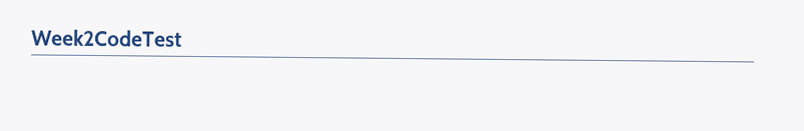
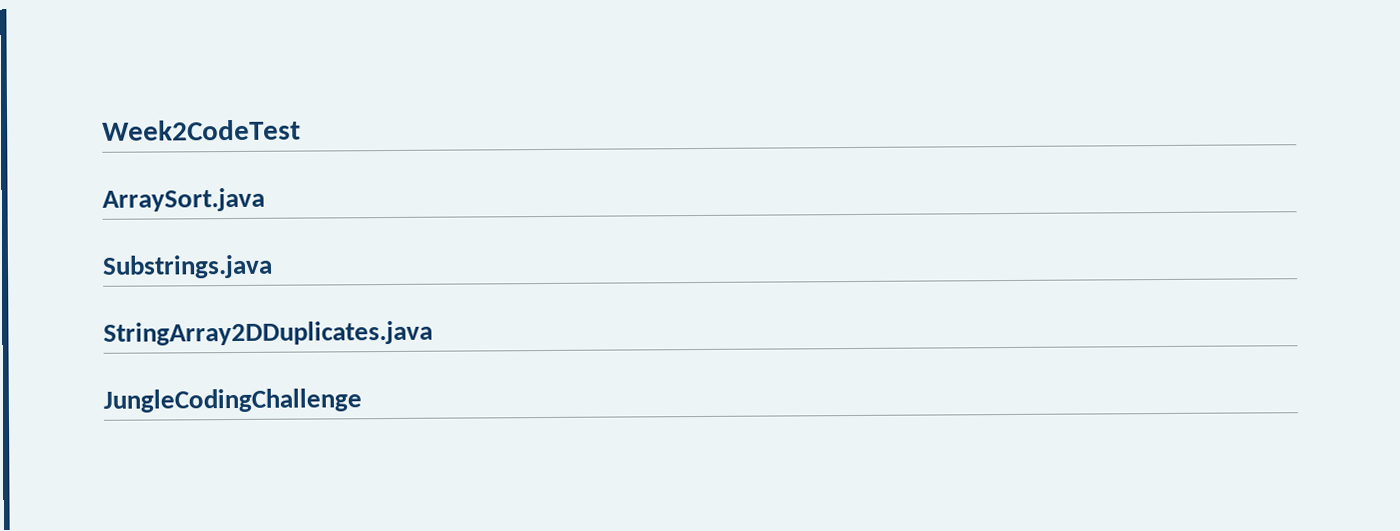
+ ArraySort.java
+ Substrings.java
+ StringArray2DDuplicates.java
+ JungleCodingChallenge

